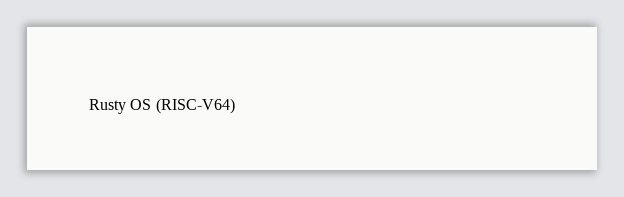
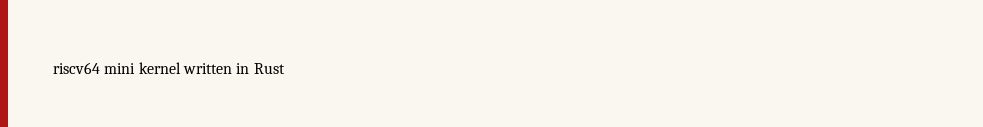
- Rusty OS (RISC-V64)
+ riscv64 mini kernel written in Rust

